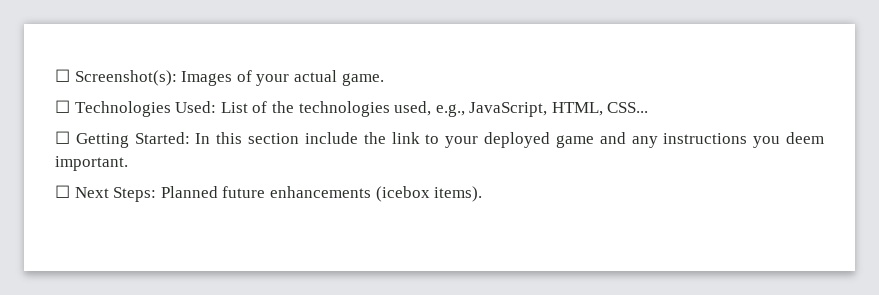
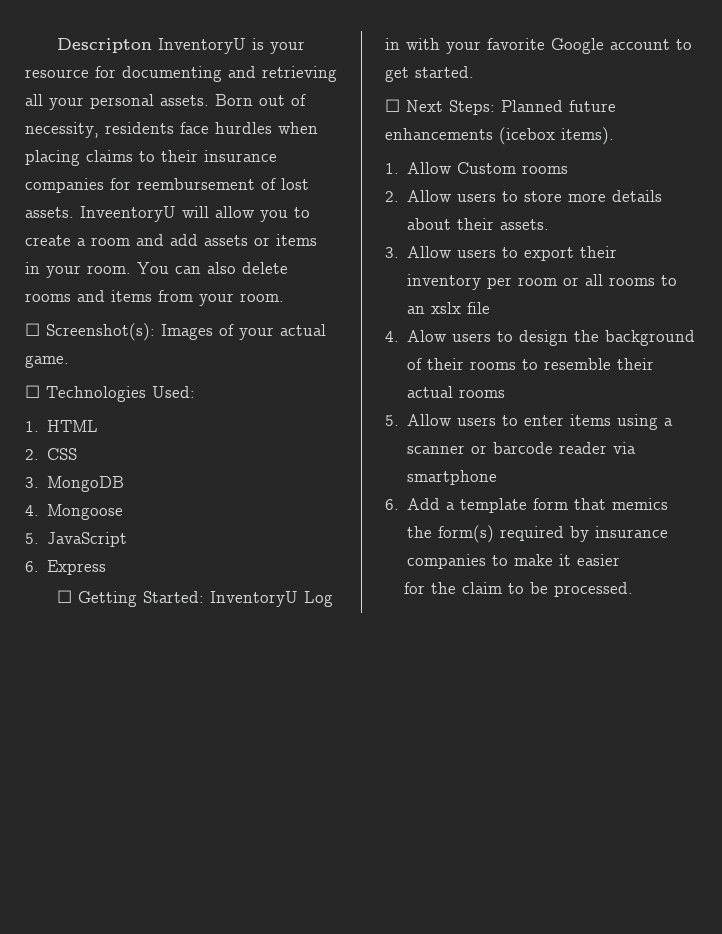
+ Descripton InventoryU is your resource for documenting and retrieving all your personal assets. Born out of necessity, residents face hurdles when placing claims to their insurance companies for reembursement of lost assets. InveentoryU will allow you to create a room and add assets or items in your room. You can also delete rooms and items from your room.
- ☐ Technologies Used: List of the technologies used, e.g., JavaScript, HTML, CSS...
- ☐ Getting Started: In this section include the link to your deployed game and any instructions you deem important.
+ ☐ Technologies Used:
+ 1. HTML
+ 2. CSS
+ 3. MongoDB
+ 4. Mongoose
+ 5. JavaScript
+ 6. Express
+ ☐ Getting Started: InventoryU Log in with your favorite Google account to get started.
+ 1. Allow Custom rooms
+ 2. Allow users to store more details about their assets.
+ 3. Allow users to export their inventory per room or all rooms to an xslx file
+ 4. Alow users to design the background of their rooms to resemble their actual rooms
+ 5. Allow users to enter items using a scanner or barcode reader via smartphone
+ 6. Add a template form that memics the form(s) required by insurance companies to make it easier
+ for the claim to be processed.

